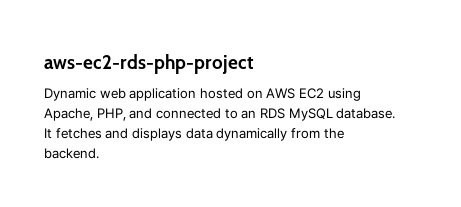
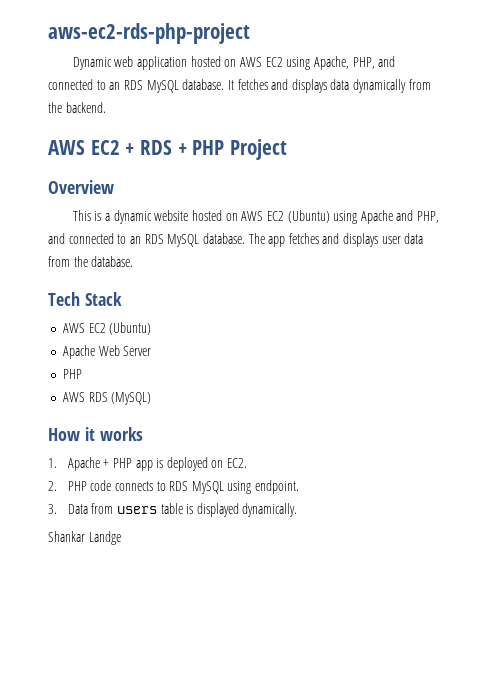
+ AWS EC2 + RDS + PHP Project
+ Overview
+ This is a dynamic website hosted on AWS EC2 (Ubuntu) using Apache and PHP, and connected to an RDS MySQL database. The app fetches and displays user data from the database.
+ Tech Stack
+ AWS EC2 (Ubuntu)
+ Apache Web Server
+ PHP
+ AWS RDS (MySQL)
+ How it works
+ 1. Apache + PHP app is deployed on EC2.
+ 2. PHP code connects to RDS MySQL using endpoint.
+ 3. Data from users table is displayed dynamically.
+ Shankar Landge

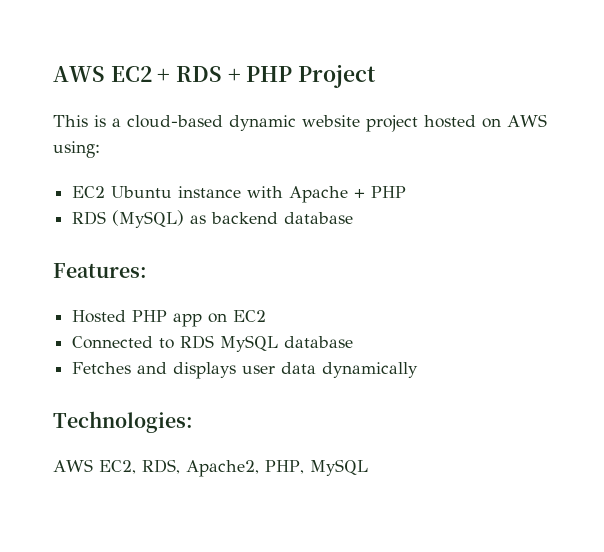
- aws-ec2-rds-php-project
- Dynamic web application hosted on AWS EC2 using Apache, PHP, and connected to an RDS MySQL database. It fetches and displays data dynamically from the backend.
- Overview
- This is a dynamic website hosted on AWS EC2 (Ubuntu) using Apache and PHP, and connected to an RDS MySQL database. The app fetches and displays user data from the database.
- Tech Stack
- AWS EC2 (Ubuntu)
- Apache Web Server
- PHP
- AWS RDS (MySQL)
- How it works
- 1. Apache + PHP app is deployed on EC2.
- 2. PHP code connects to RDS MySQL using endpoint.
- 3. Data from users table is displayed dynamically.
- Shankar Landge
+ This is a cloud-based dynamic website project hosted on AWS using:
+ EC2 Ubuntu instance with Apache + PHP
+ RDS (MySQL) as backend database
+ Features:
+ Hosted PHP app on EC2
+ Connected to RDS MySQL database
+ Fetches and displays user data dynamically
+ Technologies:
+ AWS EC2, RDS, Apache2, PHP, MySQL

